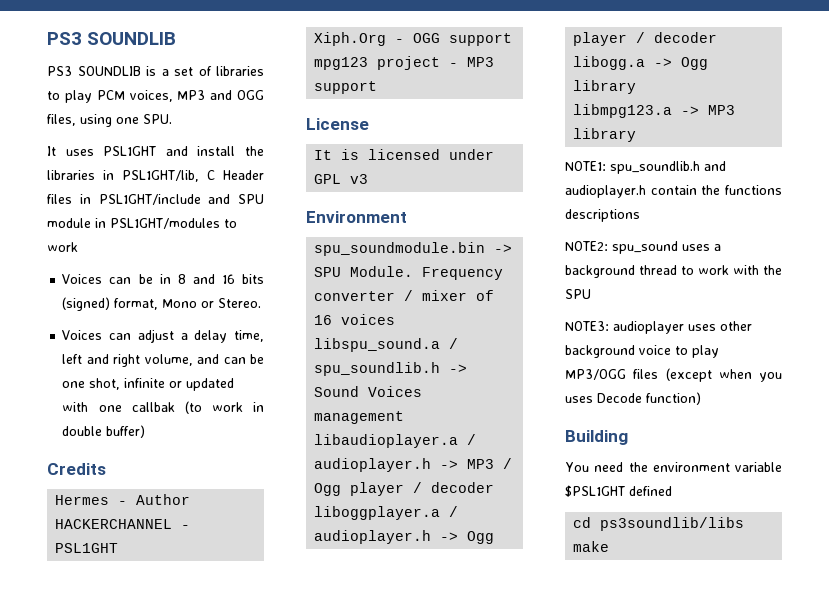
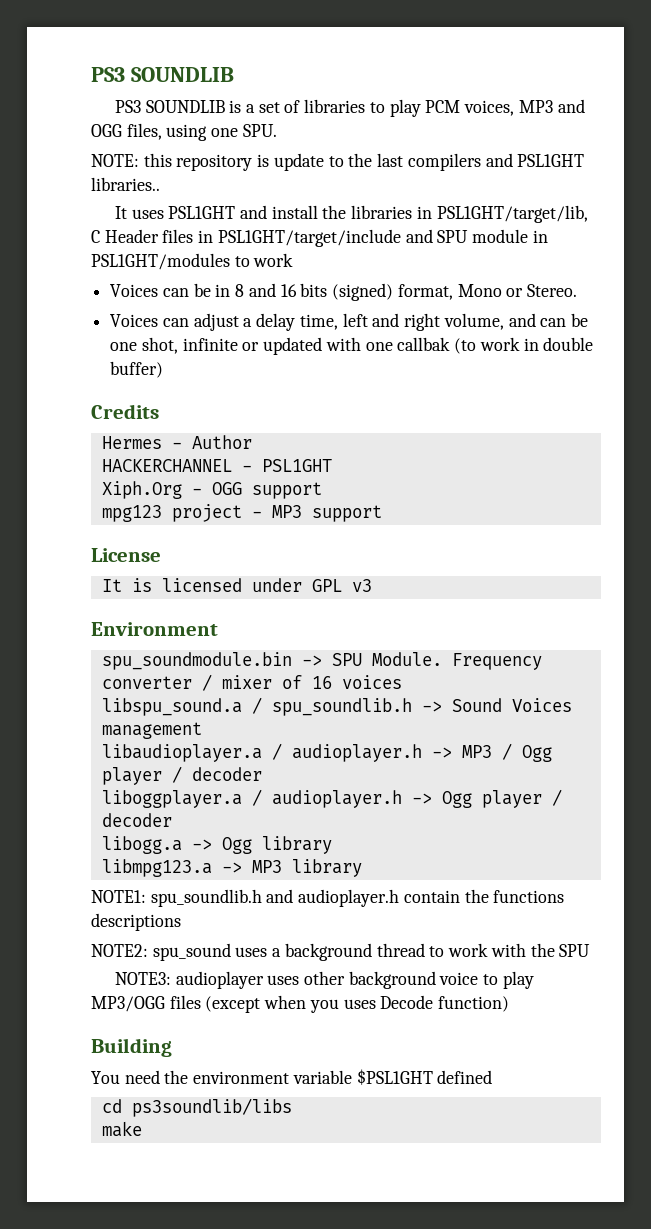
+ NOTE: this repository is update to the last compilers and PSL1GHT libraries..
- It uses PSL1GHT and install the libraries in PSL1GHT/lib, C Header files in PSL1GHT/include and SPU module in PSL1GHT/modules to work
+ It uses PSL1GHT and install the libraries in PSL1GHT/target/lib, C Header files in PSL1GHT/target/include and SPU module in PSL1GHT/modules to work

